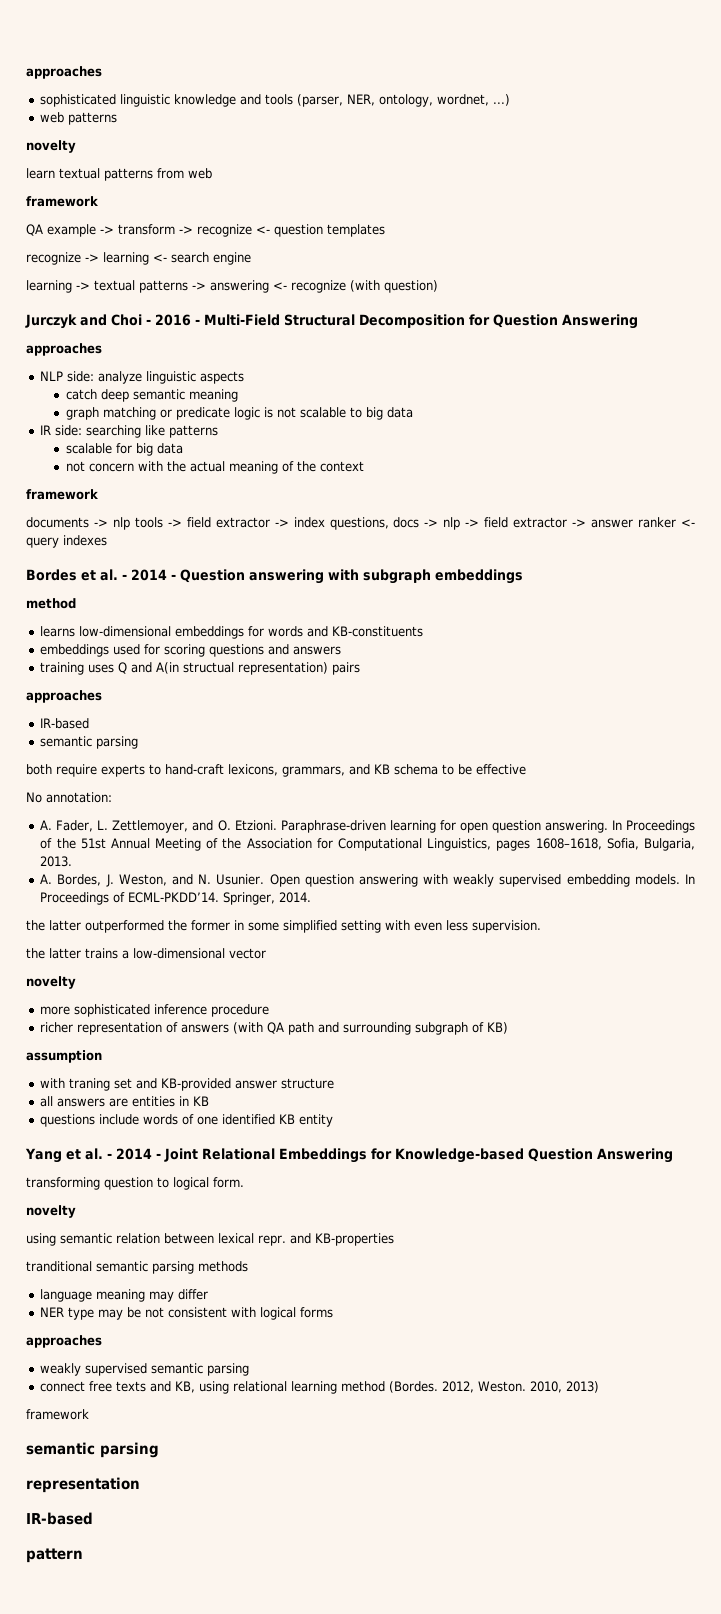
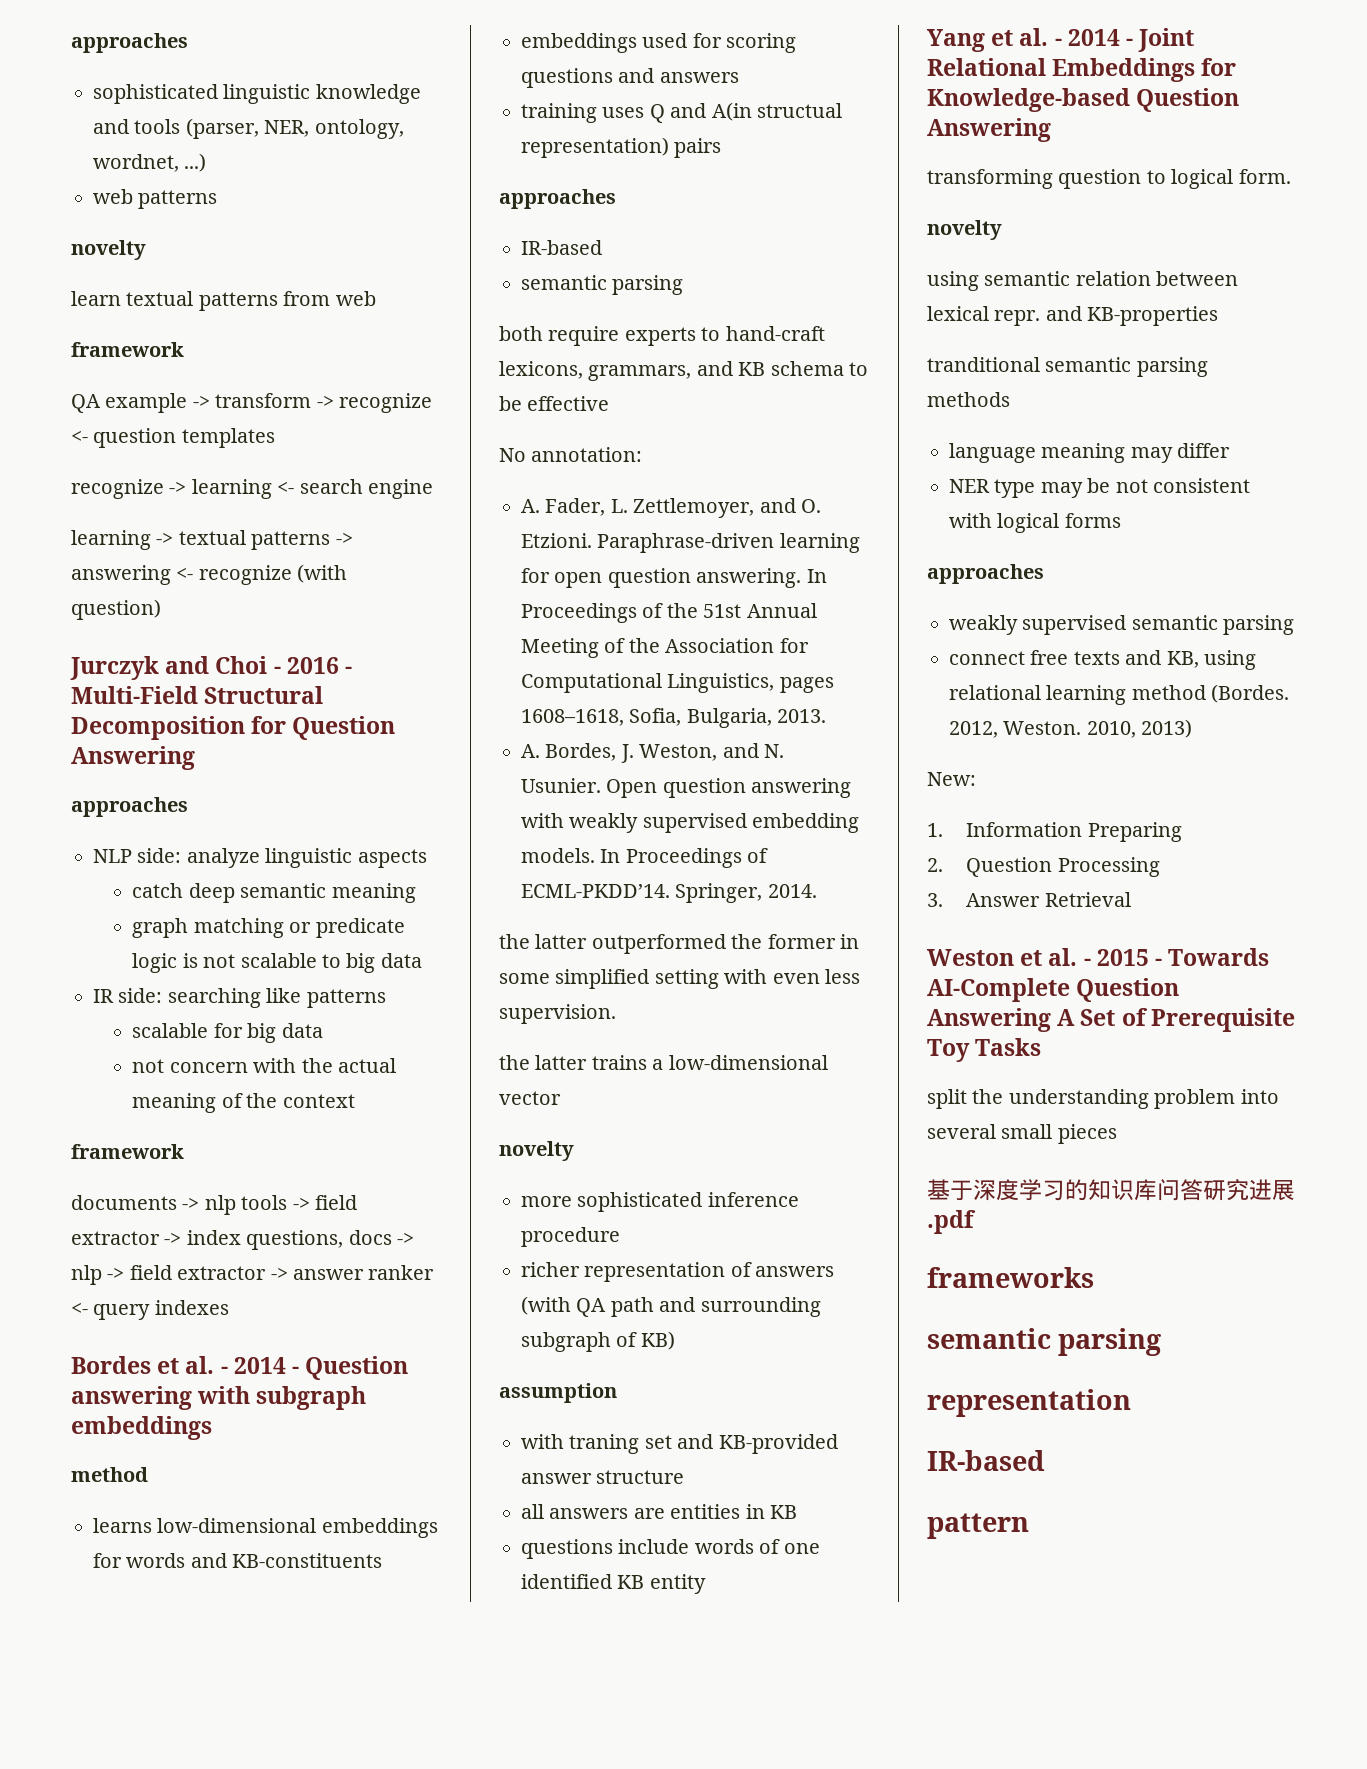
  2010, 2013)
- framework
+ New:
+ 1. Information Preparing
+ 2. Question Processing
+ 3. Answer Retrieval
+ Weston et al. - 2015 - Towards AI-Complete Question Answering A Set of Prerequisite Toy Tasks
+ split the understanding problem into several small pieces
+ 基于深度学习的知识库问答研究进展.pdf
+ frameworks

